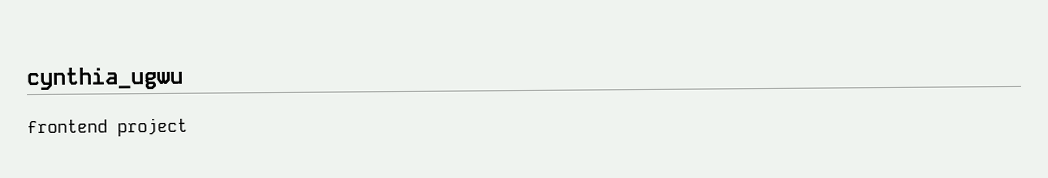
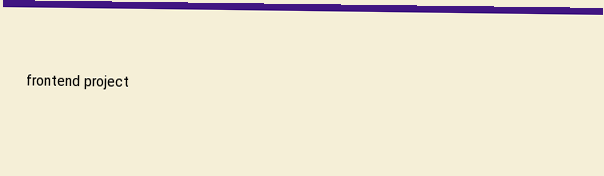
- cynthia_ugwu

